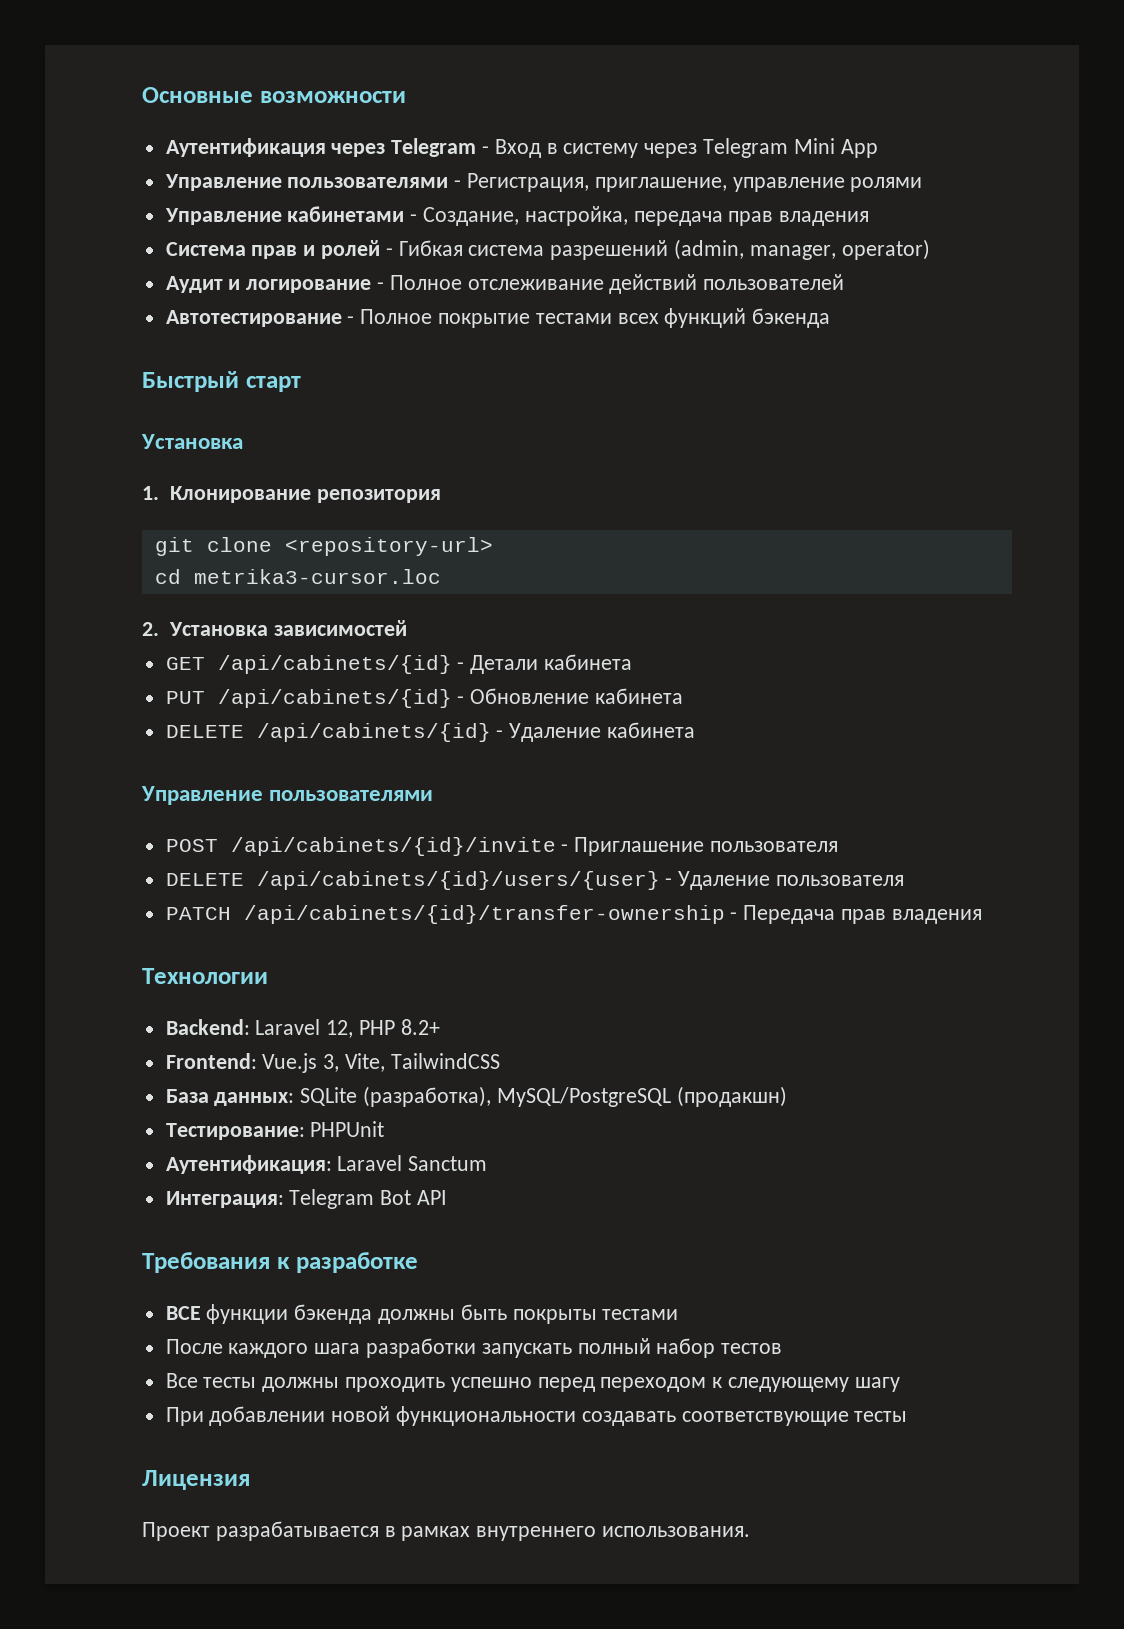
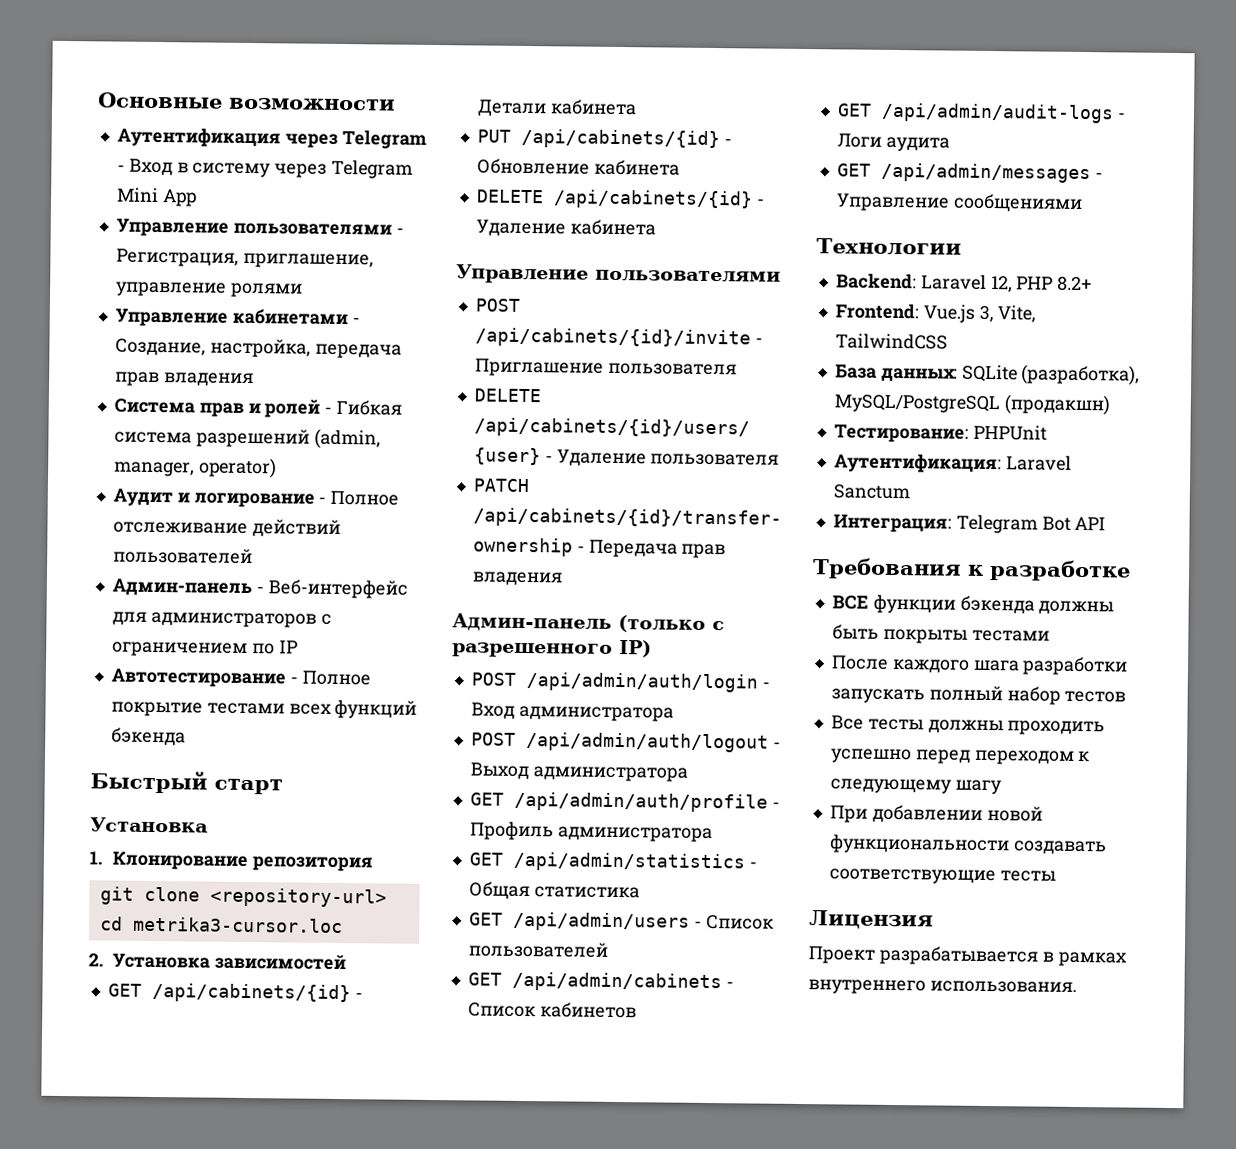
+ Админ-панель - Веб-интерфейс для администраторов с ограничением по IP
+ Админ-панель (только с разрешенного IP)
+ POST /api/admin/auth/login - Вход администратора
+ POST /api/admin/auth/logout - Выход администратора
+ GET /api/admin/auth/profile - Профиль администратора
+ GET /api/admin/statistics - Общая статистика
+ GET /api/admin/users - Список пользователей
+ GET /api/admin/cabinets - Список кабинетов
+ GET /api/admin/audit-logs - Логи аудита
+ GET /api/admin/messages - Управление сообщениями

